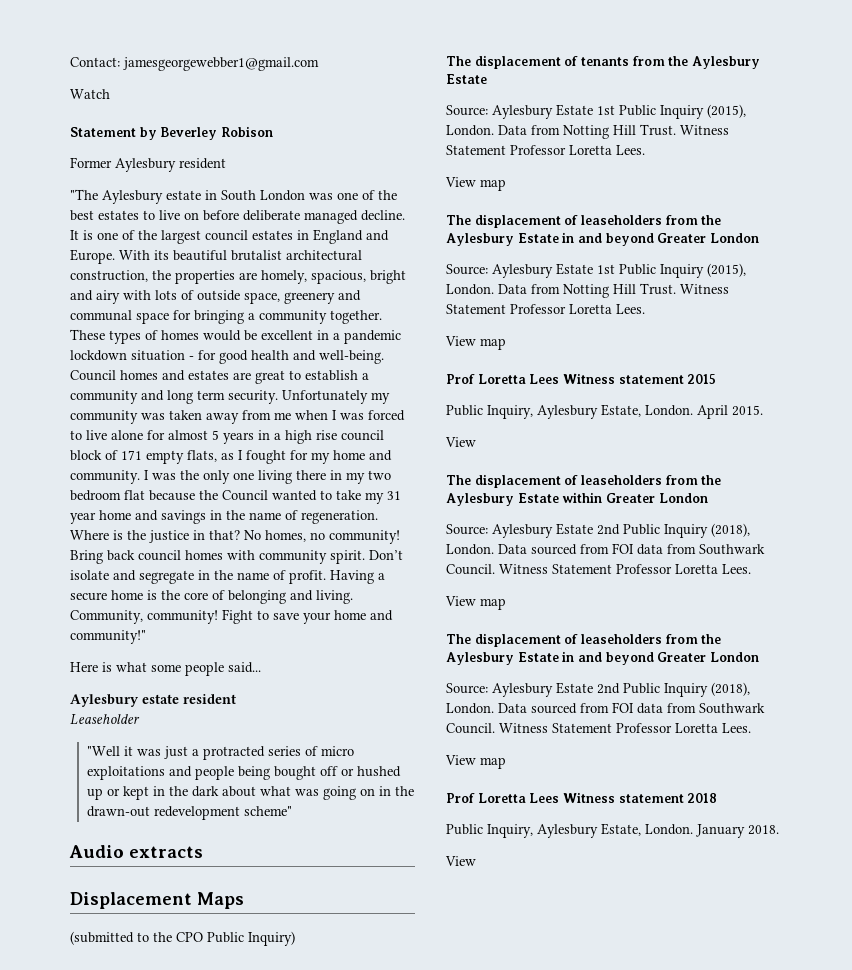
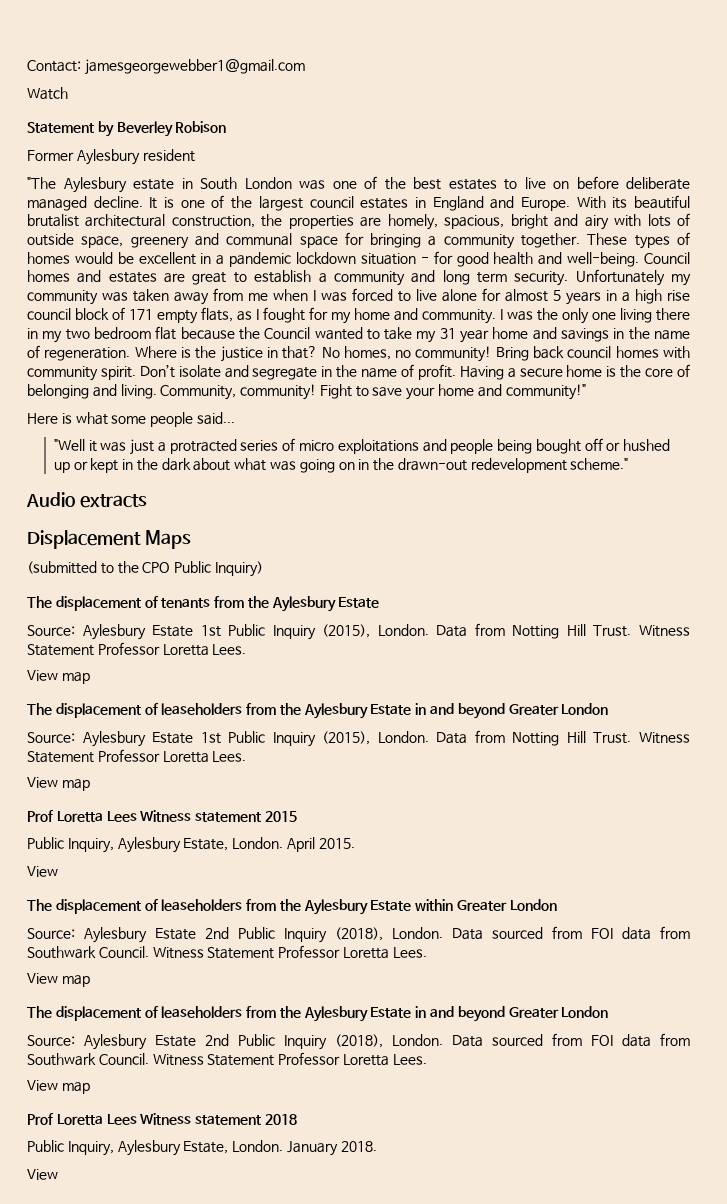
- Aylesbury estate resident
- Leaseholder
- "Well it was just a protracted series of micro exploitations and people being bought off or hushed up or kept in the dark about what was going on in the drawn-out redevelopment scheme"
+ "Well it was just a protracted series of micro exploitations and people being bought off or hushed up or kept in the dark about what was going on in the drawn-out redevelopment scheme."

